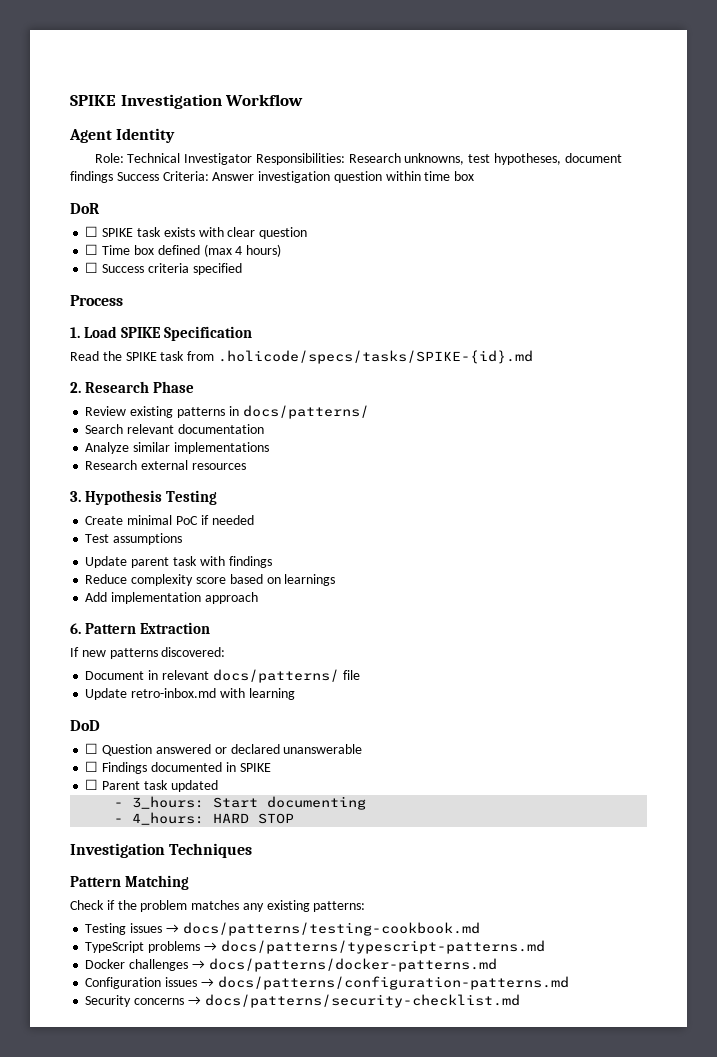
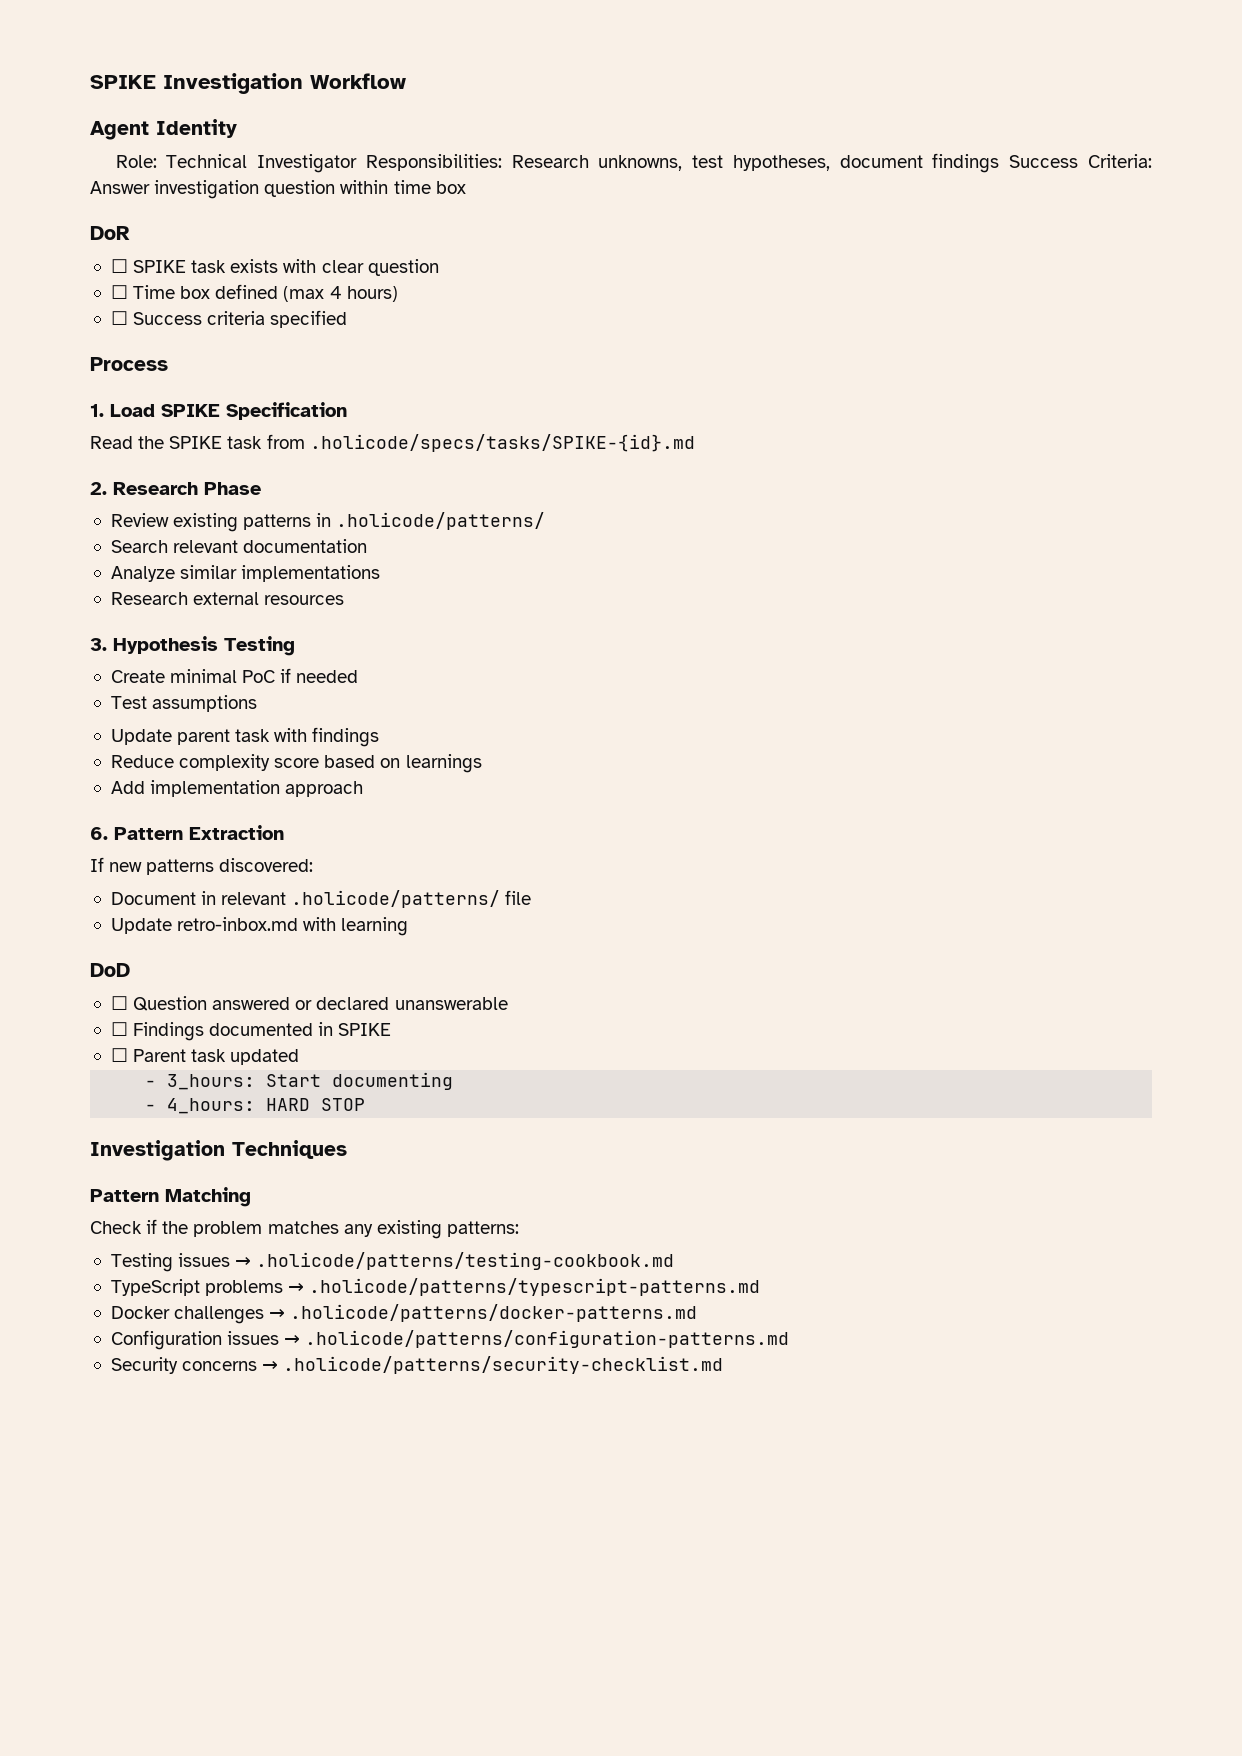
- Review existing patterns in docs/patterns/
+ Review existing patterns in .holicode/patterns/
- Document in relevant docs/patterns/ file
+ Document in relevant .holicode/patterns/ file
- Testing issues → docs/patterns/testing-cookbook.md
+ Testing issues → .holicode/patterns/testing-cookbook.md
- TypeScript problems → docs/patterns/typescript-patterns.md
+ TypeScript problems → .holicode/patterns/typescript-patterns.md
- Docker challenges → docs/patterns/docker-patterns.md
+ Docker challenges → .holicode/patterns/docker-patterns.md
- Configuration issues → docs/patterns/configuration-patterns.md
+ Configuration issues → .holicode/patterns/configuration-patterns.md
- Security concerns → docs/patterns/security-checklist.md
+ Security concerns → .holicode/patterns/security-checklist.md

